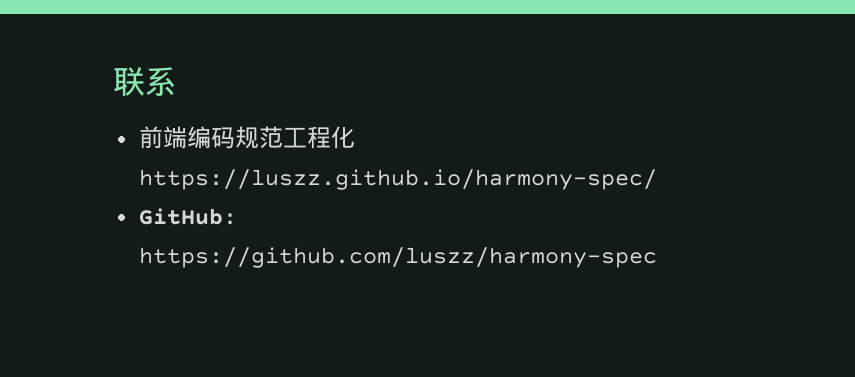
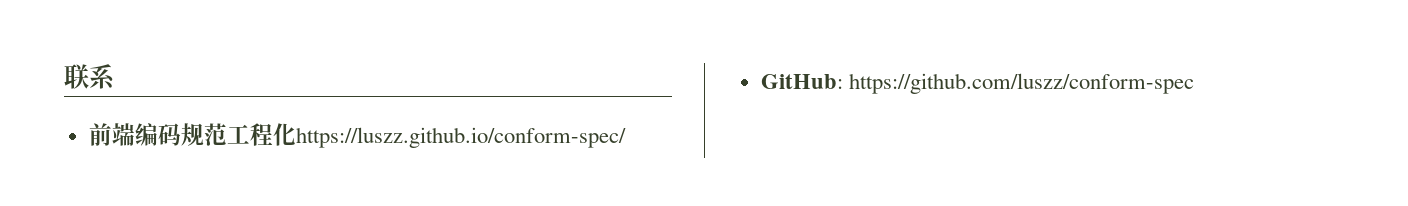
- 前端编码规范工程化https://luszz.github.io/harmony-spec/
+ 前端编码规范工程化https://luszz.github.io/conform-spec/
- GitHub: https://github.com/luszz/harmony-spec
+ GitHub: https://github.com/luszz/conform-spec

